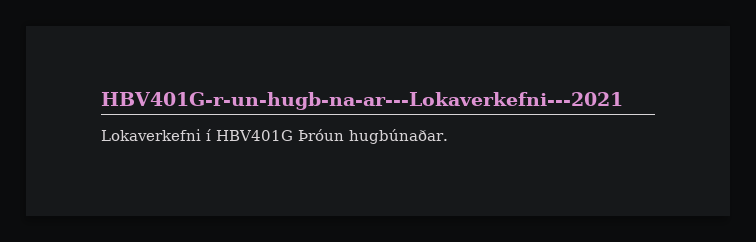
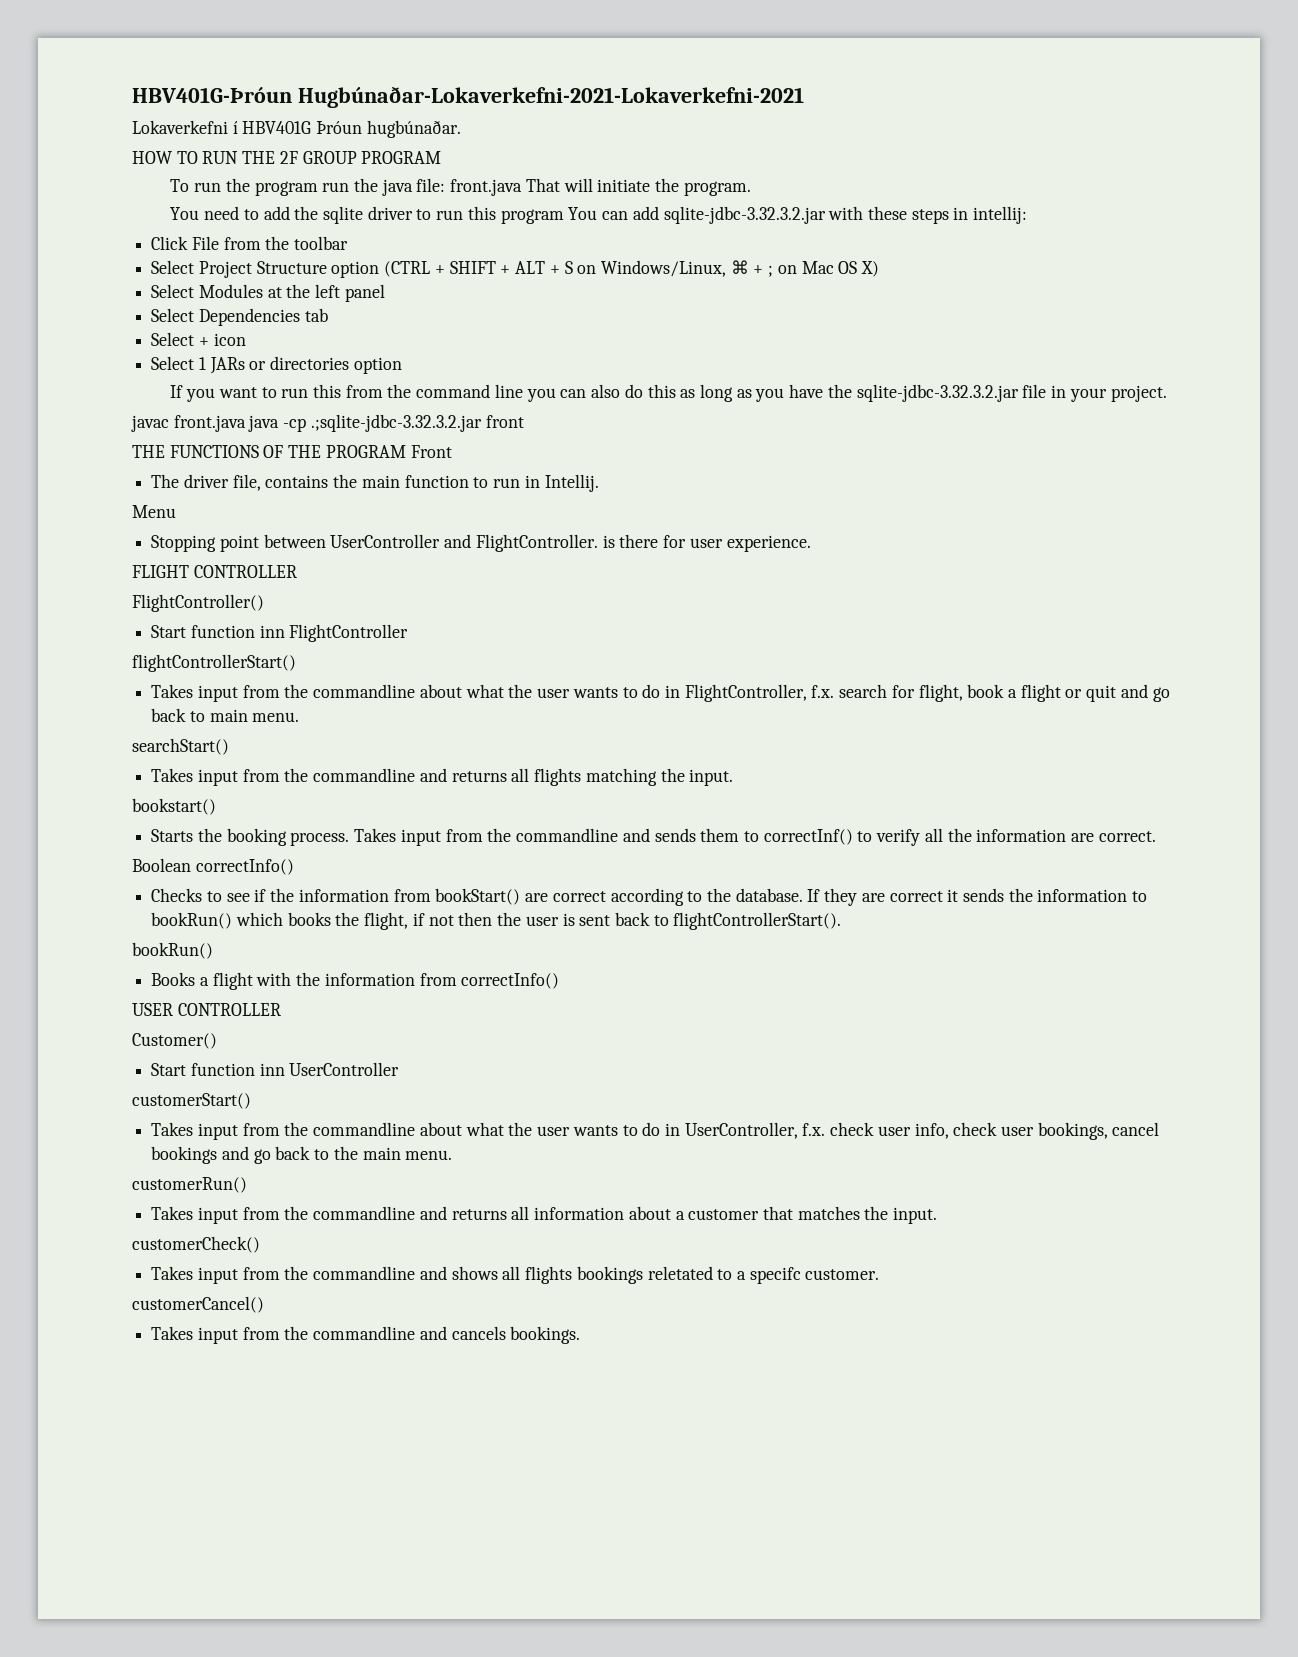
- HBV401G-r-un-hugb-na-ar---Lokaverkefni---2021
+ HBV401G-Þróun Hugbúnaðar-Lokaverkefni-2021-Lokaverkefni-2021
+ HOW TO RUN THE 2F GROUP PROGRAM
+ To run the program run the java file: front.java That will initiate the program.
+ You need to add the sqlite driver to run this program You can add sqlite-jdbc-3.32.3.2.jar with these steps in intellij:
+ Click File from the toolbar
+ Select Project Structure option (CTRL + SHIFT + ALT + S on Windows/Linux, ⌘ + ; on Mac OS X)
+ Select Modules at the left panel
+ Select Dependencies tab
+ Select + icon
+ Select 1 JARs or directories option
+ If you want to run this from the command line you can also do this as long as you have the sqlite-jdbc-3.32.3.2.jar file in your project.
+ javac front.java java -cp .;sqlite-jdbc-3.32.3.2.jar front
+ THE FUNCTIONS OF THE PROGRAM Front
+ The driver file, contains the main function to run in Intellij.
+ Menu
+ Stopping point between UserController and FlightController. is there for user experience.
+ FLIGHT CONTROLLER
+ FlightController()
+ Start function inn FlightController
+ flightControllerStart()
+ Takes input from the commandline about what the user wants to do in FlightController, f.x. search for flight, book a flight or quit and go back to main menu.
+ searchStart()
+ Takes input from the commandline and returns all flights matching the input.
+ bookstart()
+ Starts the booking process. Takes input from the commandline and sends them to correctInf() to verify all the information are correct.
+ Boolean correctInfo()
+ Checks to see if the information from bookStart() are correct according to the database. If they are correct it sends the information to bookRun() which books the flight, if not then the user is sent back to flightControllerStart().
+ bookRun()
+ Books a flight with the information from correctInfo()
+ USER CONTROLLER
+ Customer()
+ Start function inn UserController
+ customerStart()
+ Takes input from the commandline about what the user wants to do in UserController, f.x. check user info, check user bookings, cancel bookings and go back to the main menu.
+ customerRun()
+ Takes input from the commandline and returns all information about a customer that matches the input.
+ customerCheck()
+ Takes input from the commandline and shows all flights bookings reletated to a specifc customer.
+ customerCancel()
+ Takes input from the commandline and cancels bookings.

